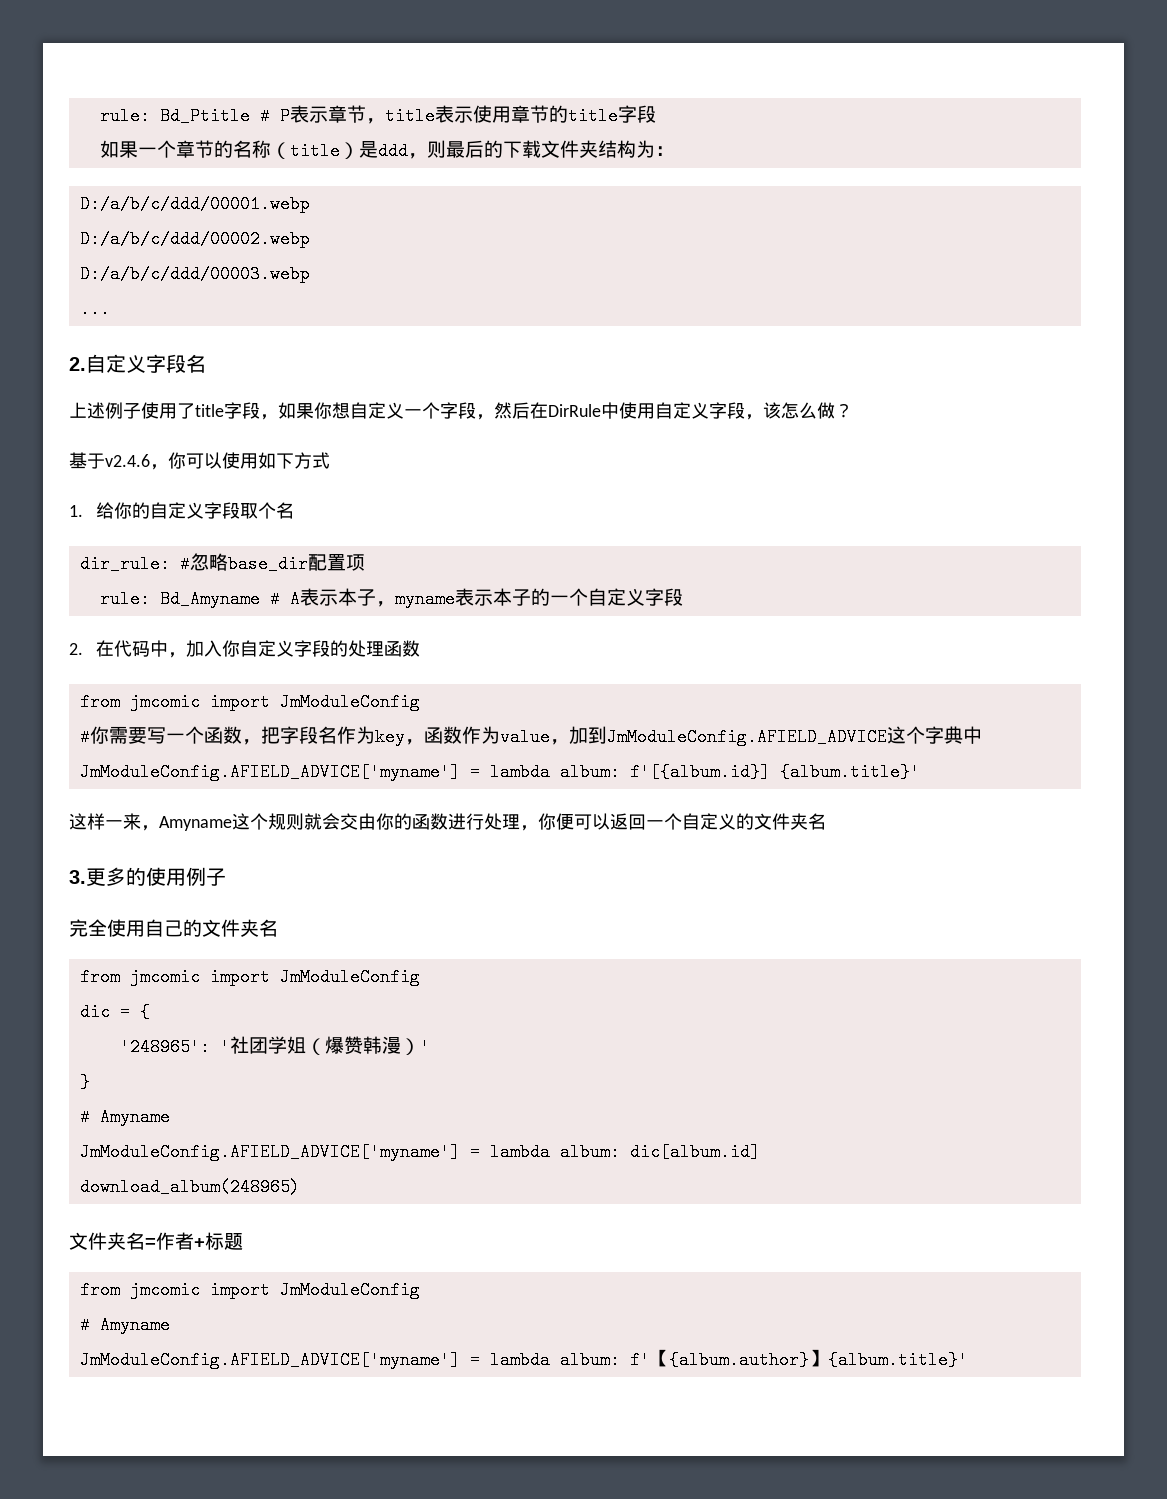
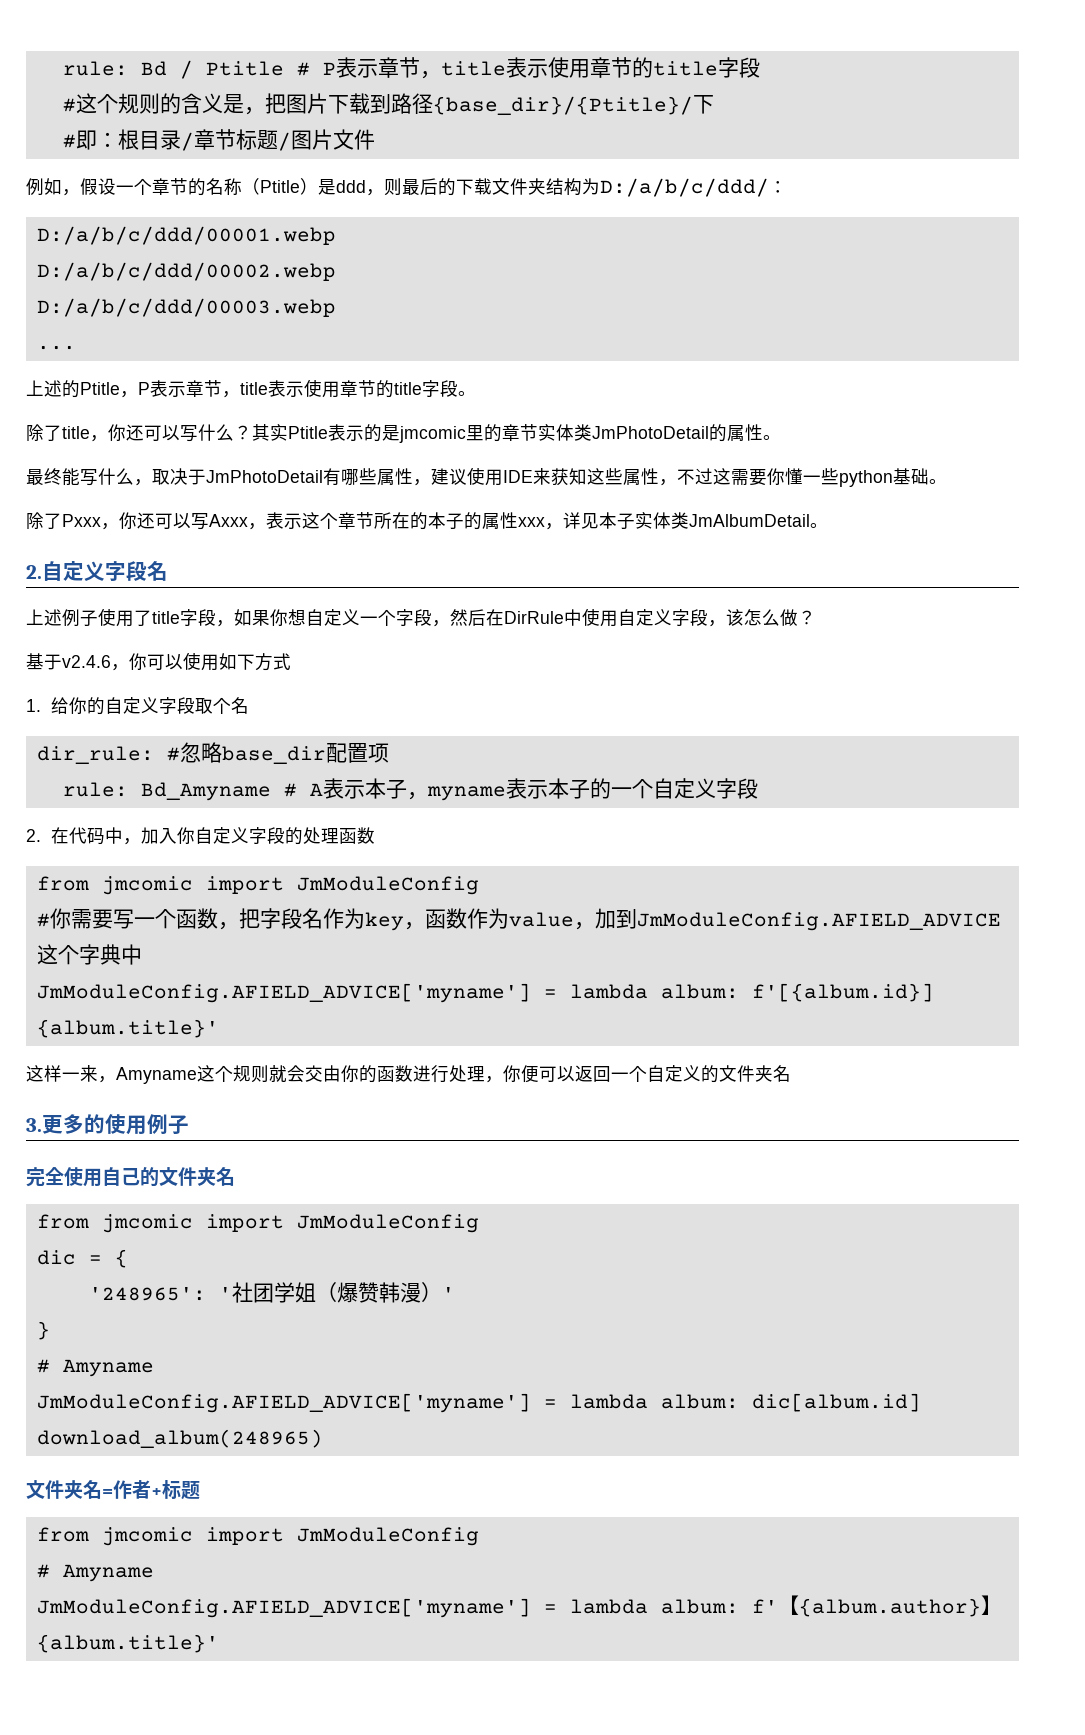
- rule: Bd_Ptitle # P表示章节，title表示使用章节的title字段
+ rule: Bd / Ptitle # P表示章节，title表示使用章节的title字段
- 如果一个章节的名称（title）是ddd，则最后的下载文件夹结构为：
+ #这个规则的含义是，把图片下载到路径{base_dir}/{Ptitle}/下
+ #即：根目录/章节标题/图片文件
+ 例如，假设一个章节的名称（Ptitle）是ddd，则最后的下载文件夹结构为D:/a/b/c/ddd/：
+ 上述的Ptitle，P表示章节，title表示使用章节的title字段。
+ 除了title，你还可以写什么？其实Ptitle表示的是jmcomic里的章节实体类JmPhotoDetail的属性。
+ 最终能写什么，取决于JmPhotoDetail有哪些属性，建议使用IDE来获知这些属性，不过这需要你懂一些python基础。
+ 除了Pxxx，你还可以写Axxx，表示这个章节所在的本子的属性xxx，详见本子实体类JmAlbumDetail。

